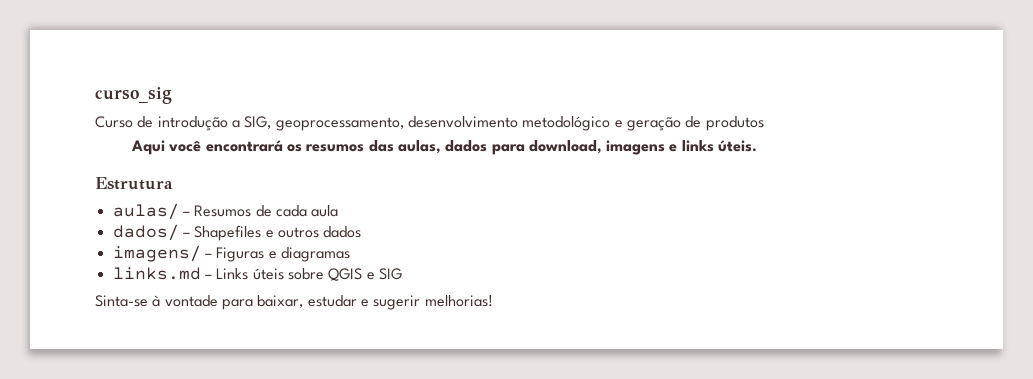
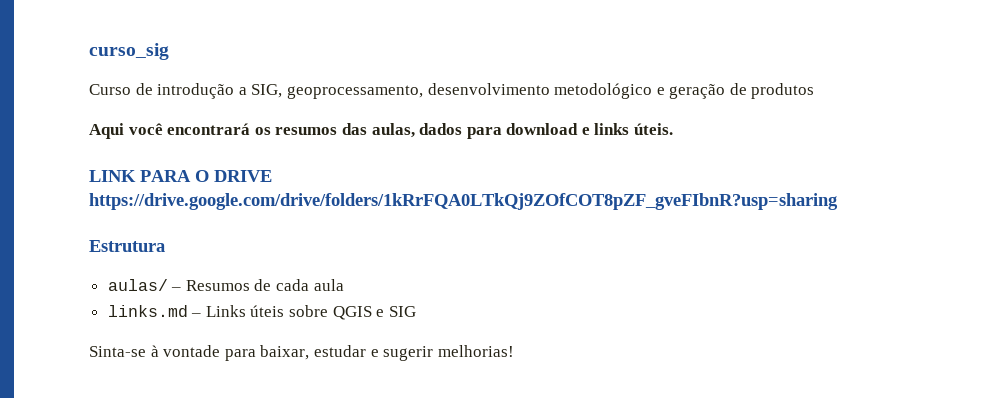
- Aqui você encontrará os resumos das aulas, dados para download, imagens e links úteis.
+ Aqui você encontrará os resumos das aulas, dados para download e links úteis.
+ LINK PARA O DRIVE https://drive.google.com/drive/folders/1kRrFQA0LTkQj9ZOfCOT8pZF_gveFIbnR?usp=sharing
- dados/ – Shapefiles e outros dados
- imagens/ – Figuras e diagramas

